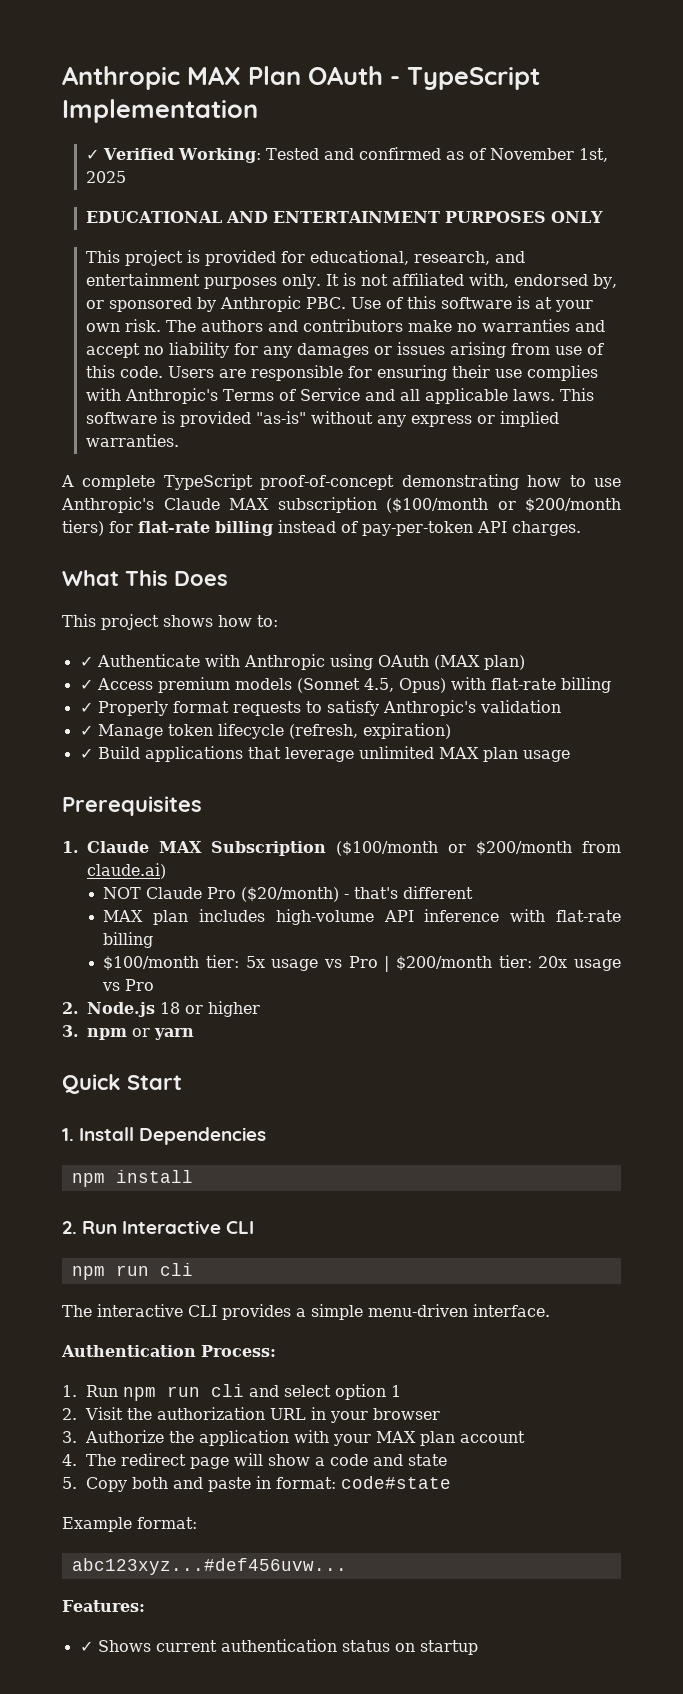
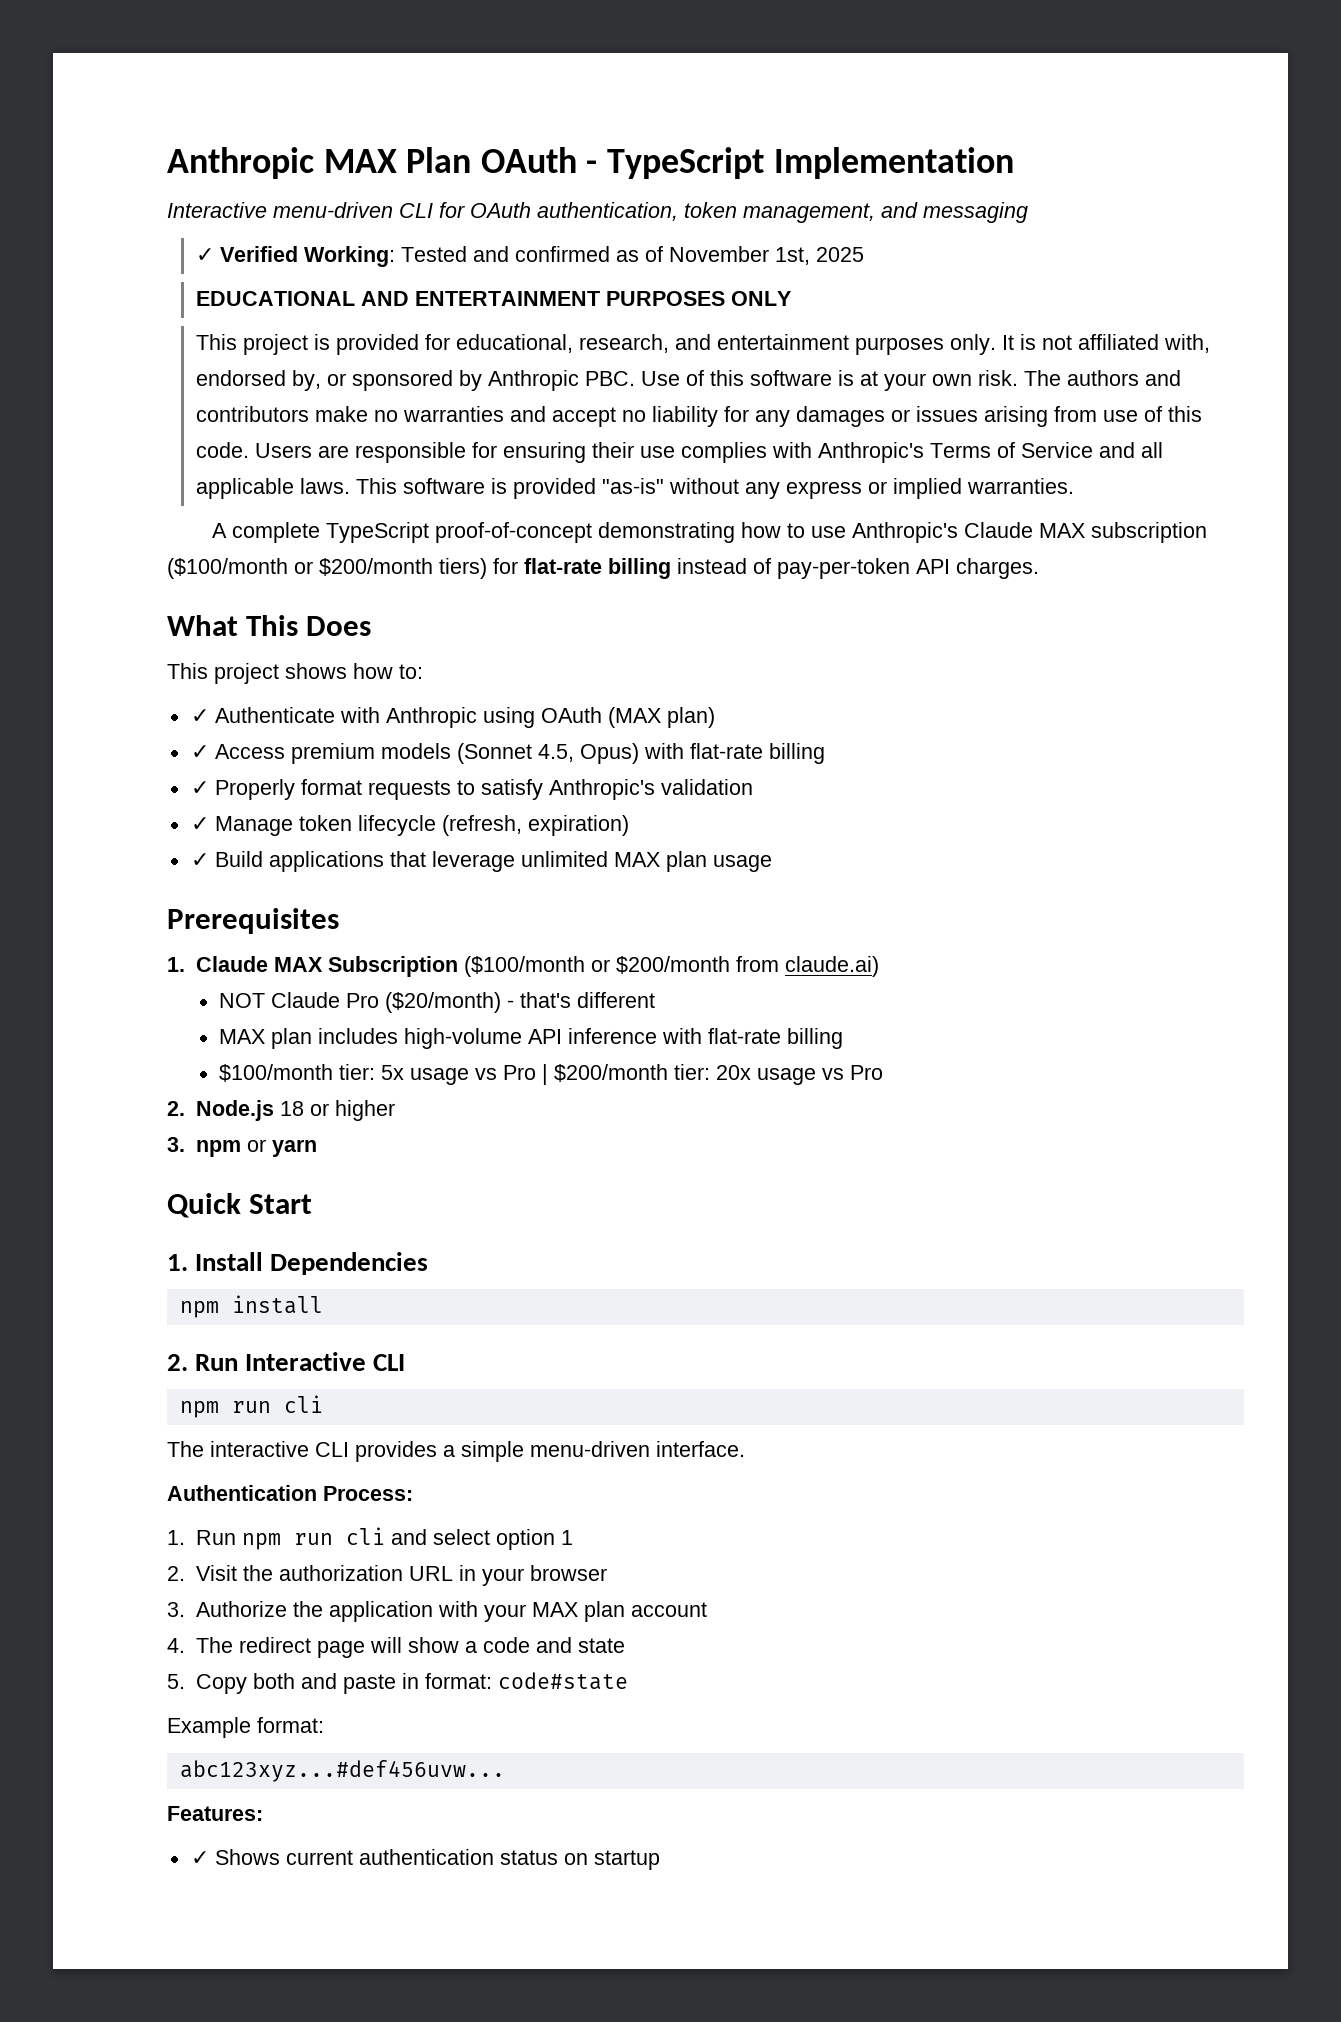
+ Interactive menu-driven CLI for OAuth authentication, token management, and messaging

